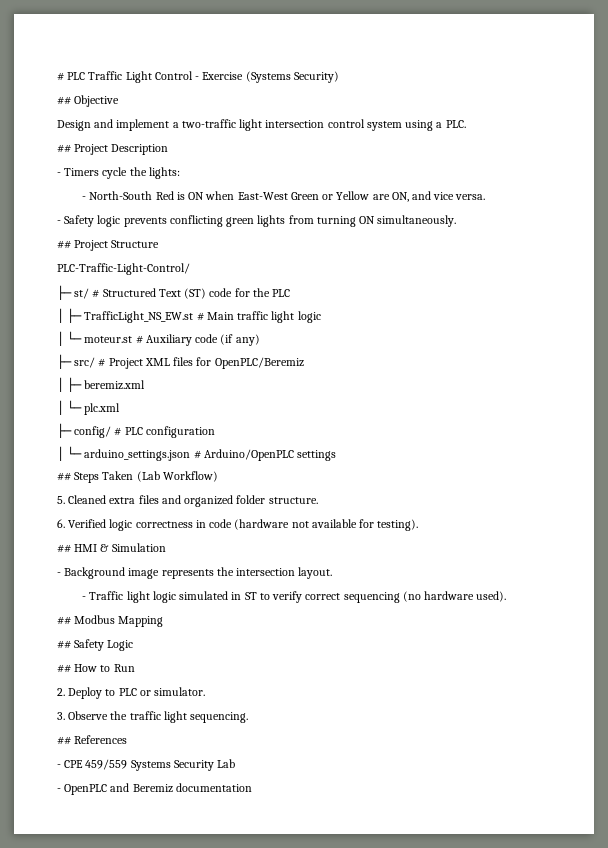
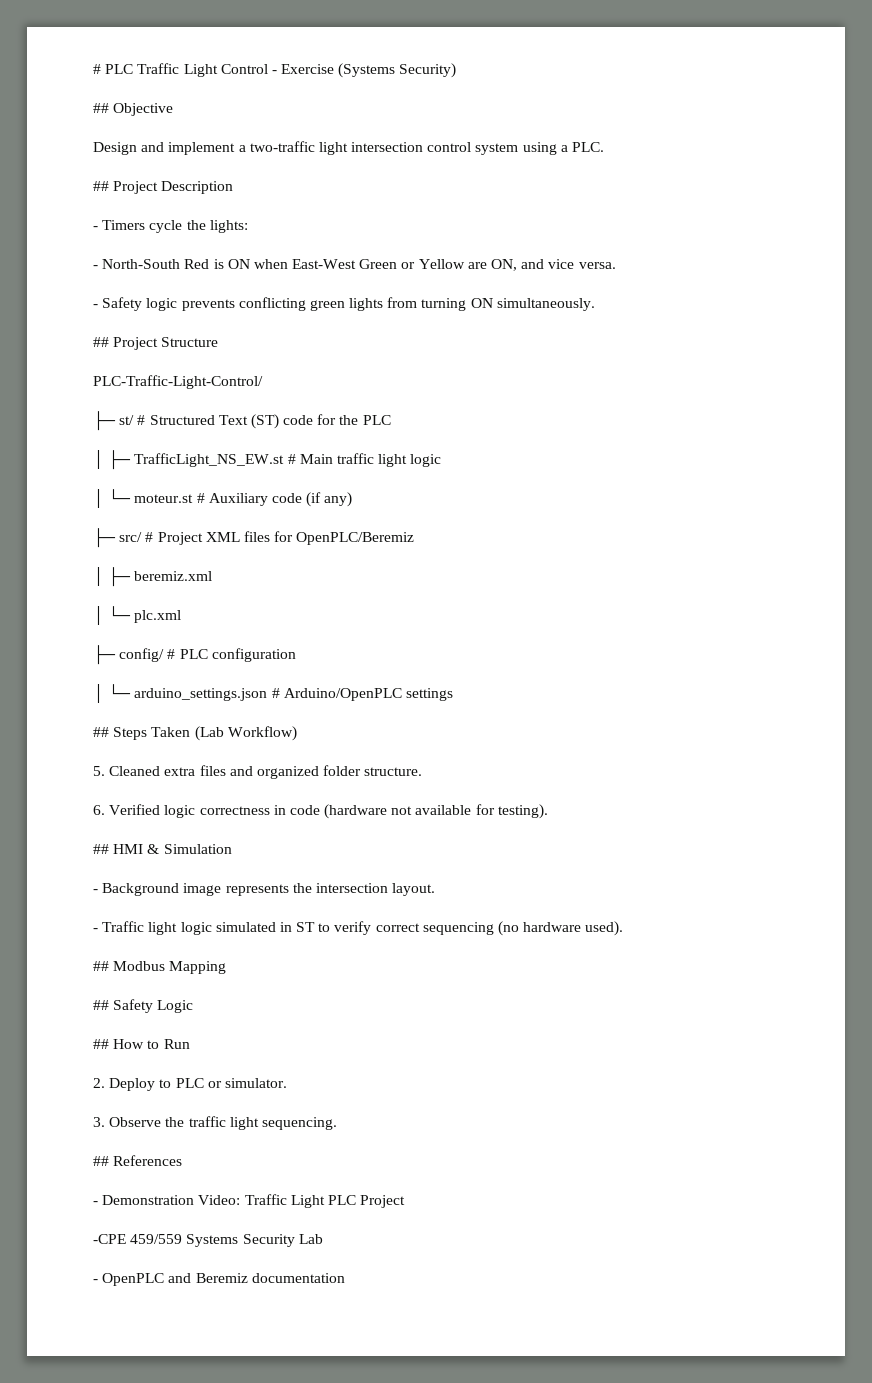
- - CPE 459/559 Systems Security Lab
+ - Demonstration Video: Traffic Light PLC Project
+ -CPE 459/559 Systems Security Lab

